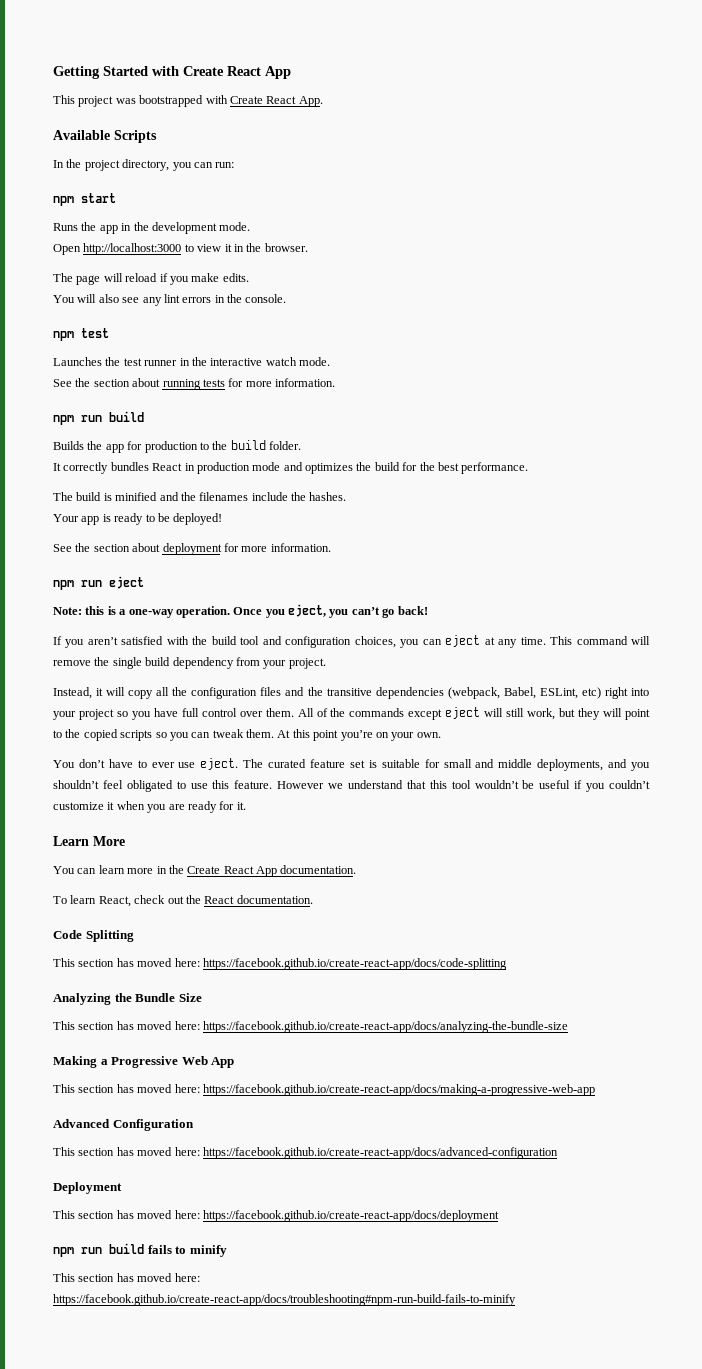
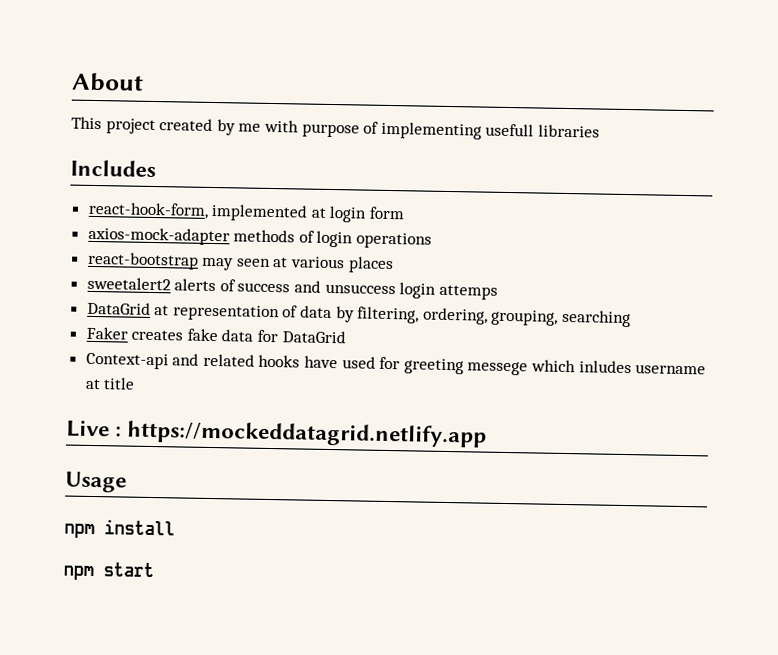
- Getting Started with Create React App
- This project was bootstrapped with Create React App.
- Available Scripts
- In the project directory, you can run:
+ About
+ This project created by me with purpose of implementing usefull libraries
+ Includes
+ react-hook-form, implemented at login form
+ axios-mock-adapter methods of login operations
+ react-bootstrap may seen at various places
+ sweetalert2 alerts of success and unsuccess login attemps
+ DataGrid at representation of data by filtering, ordering, grouping, searching
+ Faker creates fake data for DataGrid
+ Context-api and related hooks have used for greeting messege which inludes username at title
+ Live : https://mockeddatagrid.netlify.app
+ Usage
+ npm install
  npm start
- Runs the app in the development mode.
- Open http://localhost:3000 to view it in the browser.
- The page will reload if you make edits.
- You will also see any lint errors in the console.
- npm test
- Launches the test runner in the interactive watch mode.
- See the section about running tests for more information.
- npm run build
- Builds the app for production to the build folder.
- It correctly bundles React in production mode and optimizes the build for the best performance.
- The build is minified and the filenames include the hashes.
- Your app is ready to be deployed!
- See the section about deployment for more information.
- npm run eject
- Note: this is a one-way operation. Once you eject, you can’t go back!
- If you aren’t satisfied with the build tool and configuration choices, you can eject at any time. This command will remove the single build dependency from your project.
- Instead, it will copy all the configuration files and the transitive dependencies (webpack, Babel, ESLint, etc) right into your project so you have full control over them. All of the commands except eject will still work, but they will point to the copied scripts so you can tweak them. At this point you’re on your own.
- You don’t have to ever use eject. The curated feature set is suitable for small and middle deployments, and you shouldn’t feel obligated to use this feature. However we understand that this tool wouldn’t be useful if you couldn’t customize it when you are ready for it.
- Learn More
- You can learn more in the Create React App documentation.
- To learn React, check out the React documentation.
- Code Splitting
- This section has moved here: https://facebook.github.io/create-react-app/docs/code-splitting
- Analyzing the Bundle Size
- This section has moved here: https://facebook.github.io/create-react-app/docs/analyzing-the-bundle-size
- Making a Progressive Web App
- This section has moved here: https://facebook.github.io/create-react-app/docs/making-a-progressive-web-app
- Advanced Configuration
- This section has moved here: https://facebook.github.io/create-react-app/docs/advanced-configuration
- Deployment
- This section has moved here: https://facebook.github.io/create-react-app/docs/deployment
- npm run build fails to minify
- This section has moved here: https://facebook.github.io/create-react-app/docs/troubleshooting#npm-run-build-fails-to-minify

